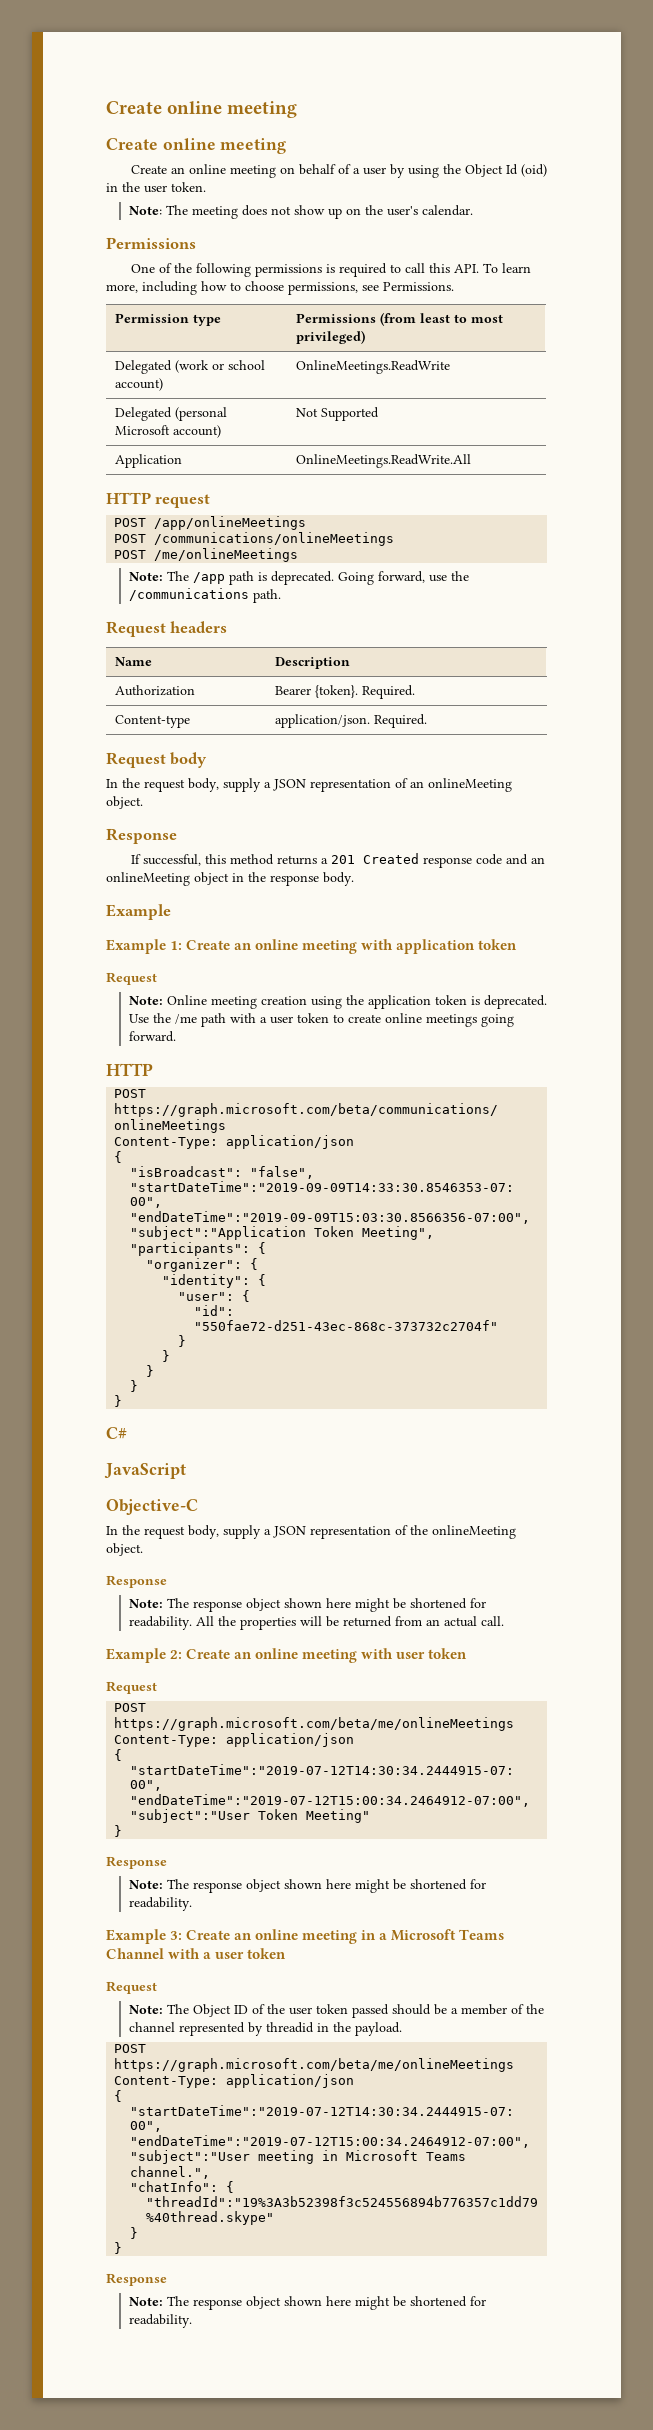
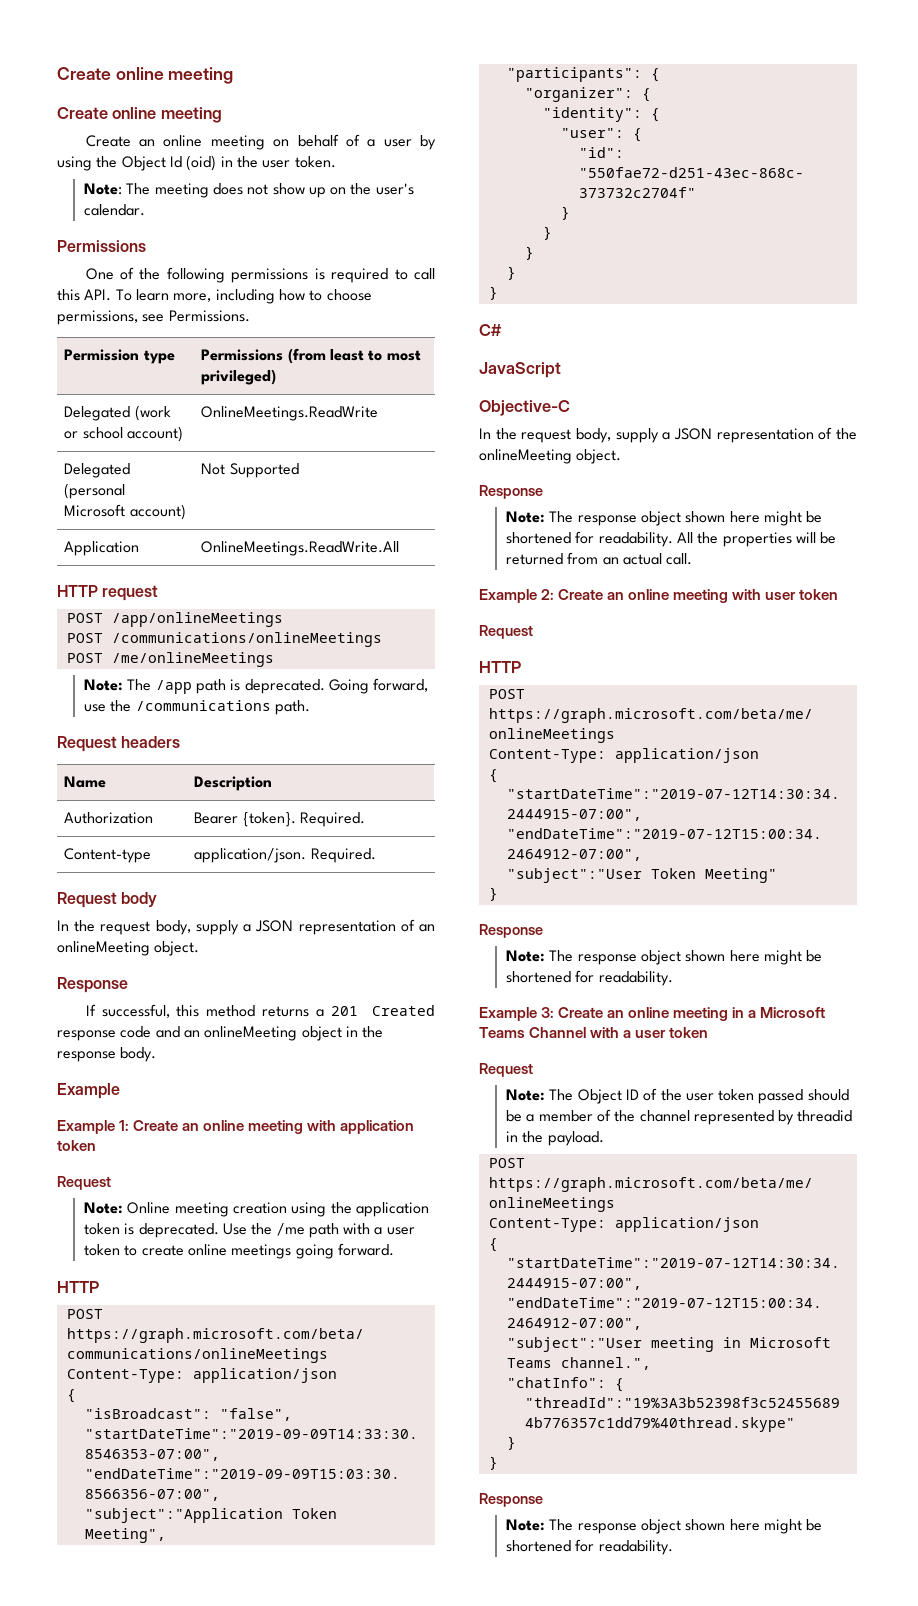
  Example 2: Create an online meeting with user token
  Request
+ HTTP

